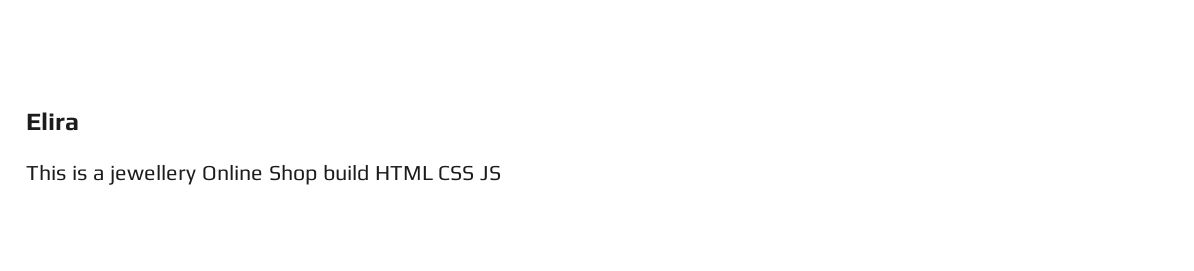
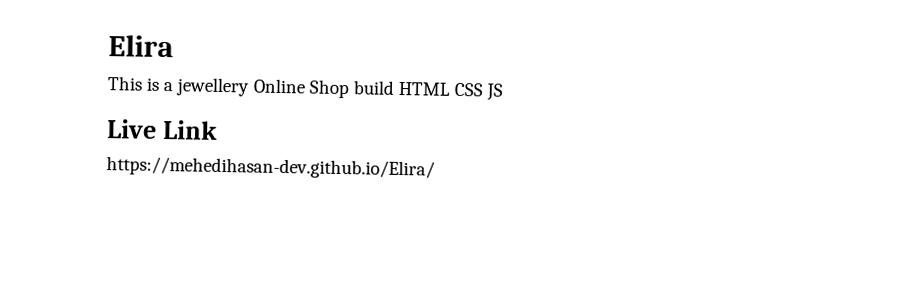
+ Live Link
+ https://mehedihasan-dev.github.io/Elira/

